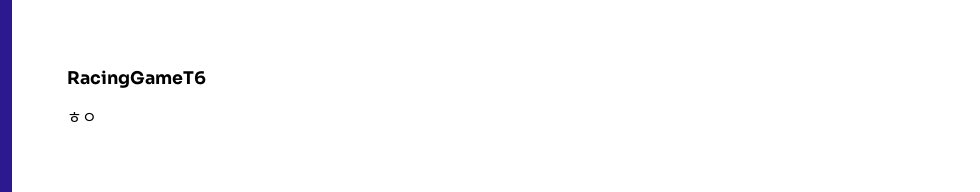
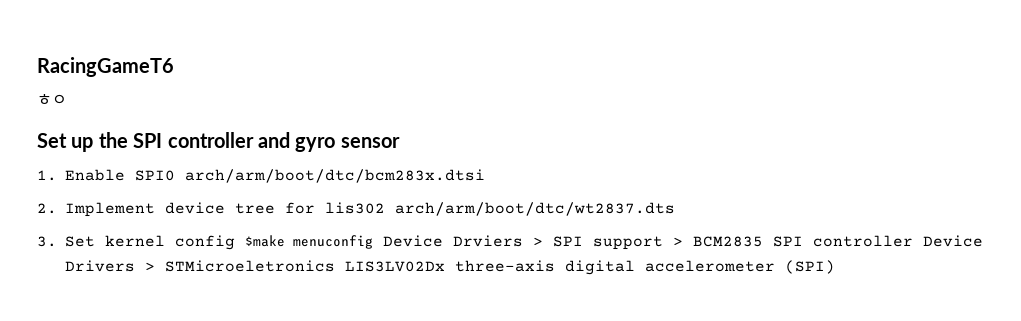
+ Set up the SPI controller and gyro sensor
+ 1. Enable SPI0 arch/arm/boot/dtc/bcm283x.dtsi
+ 2. Implement device tree for lis302 arch/arm/boot/dtc/wt2837.dts
+ 3. Set kernel config $make menuconfig Device Drviers > SPI support > BCM2835 SPI controller Device Drivers > STMicroeletronics LIS3LV02Dx three-axis digital accelerometer (SPI)

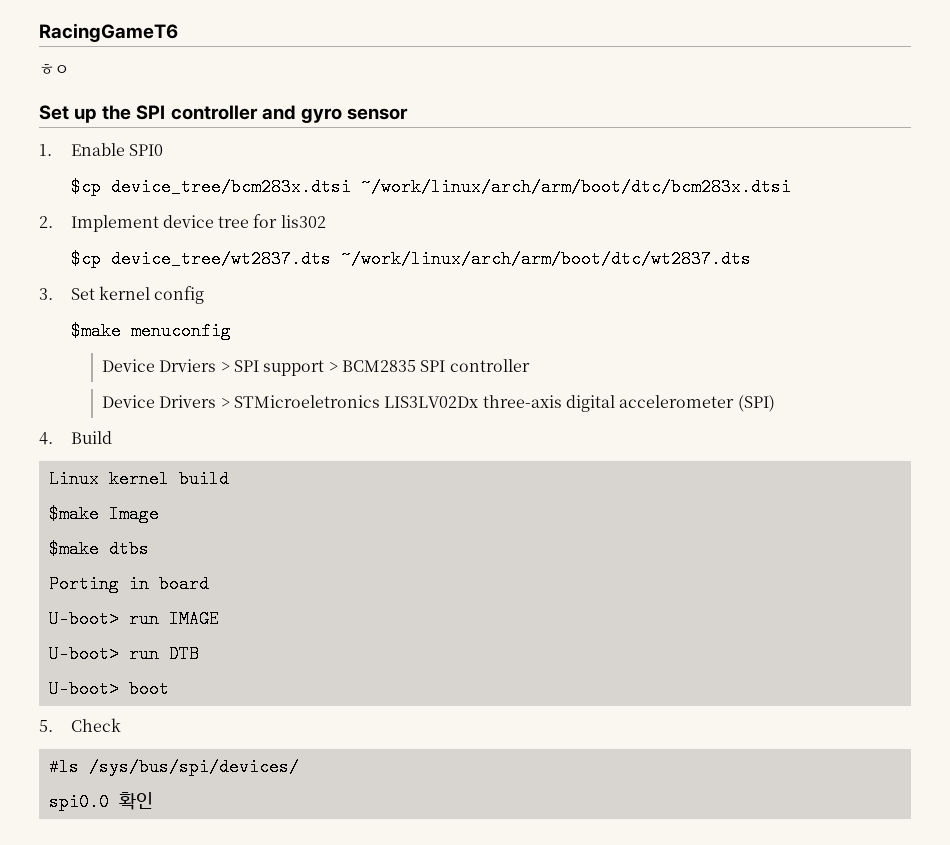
- 1. Enable SPI0 arch/arm/boot/dtc/bcm283x.dtsi
+ 1. Enable SPI0
+ $cp device_tree/bcm283x.dtsi ~/work/linux/arch/arm/boot/dtc/bcm283x.dtsi
- 2. Implement device tree for lis302 arch/arm/boot/dtc/wt2837.dts
+ 2. Implement device tree for lis302
+ $cp device_tree/wt2837.dts ~/work/linux/arch/arm/boot/dtc/wt2837.dts
- 3. Set kernel config $make menuconfig Device Drviers > SPI support > BCM2835 SPI controller Device Drivers > STMicroeletronics LIS3LV02Dx three-axis digital accelerometer (SPI)
+ 3. Set kernel config
+ $make menuconfig
+ Device Drviers > SPI support > BCM2835 SPI controller
+ Device Drivers > STMicroeletronics LIS3LV02Dx three-axis digital accelerometer (SPI)
+ 4. Build
+ Linux kernel build
+ $make Image
+ $make dtbs
+ Porting in board
+ U-boot> run IMAGE
+ U-boot> run DTB
+ U-boot> boot
+ 5. Check
+ #ls /sys/bus/spi/devices/
+ spi0.0 확인

